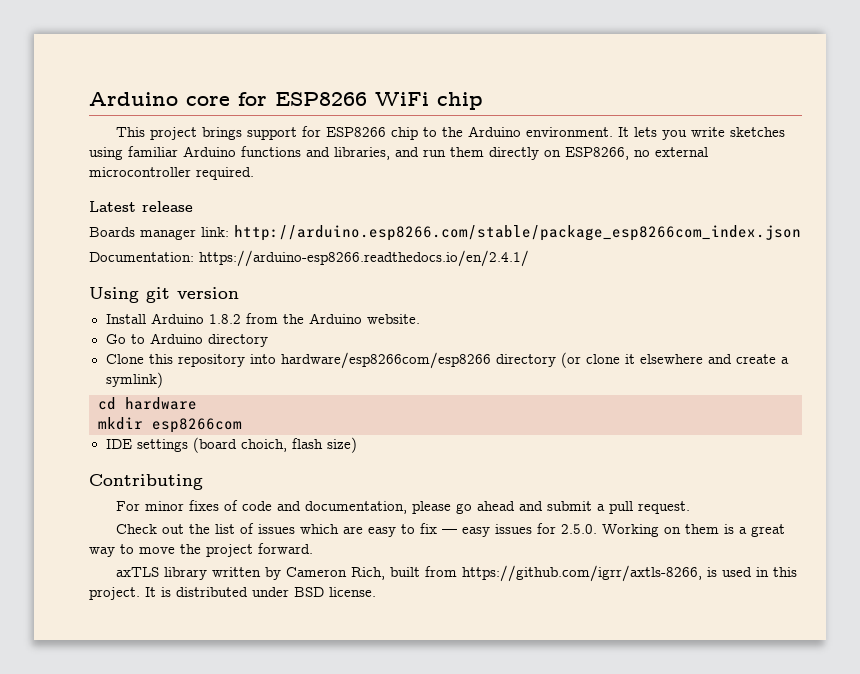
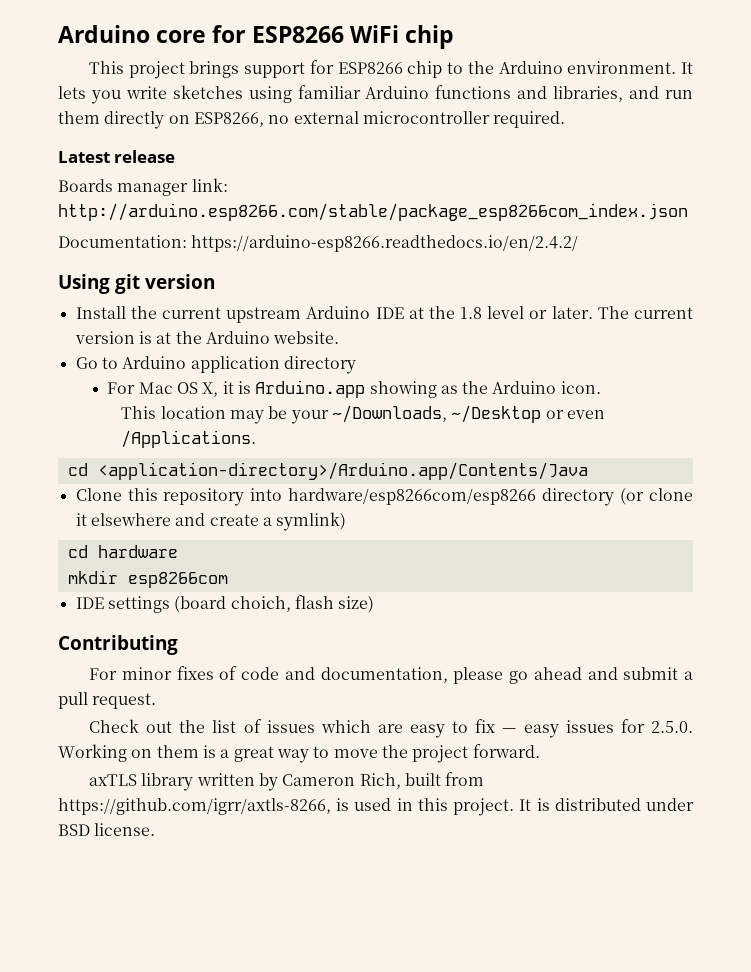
- Documentation: https://arduino-esp8266.readthedocs.io/en/2.4.1/
+ Documentation: https://arduino-esp8266.readthedocs.io/en/2.4.2/
- Install Arduino 1.8.2 from the Arduino website.
+ Install the current upstream Arduino IDE at the 1.8 level or later. The current version is at the Arduino website.
- Go to Arduino directory
+ Go to Arduino application directory
+ For Mac OS X, it is Arduino.app showing as the Arduino icon.
+ This location may be your ~/Downloads, ~/Desktop or even /Applications.
+ cd <application-directory>/Arduino.app/Contents/Java

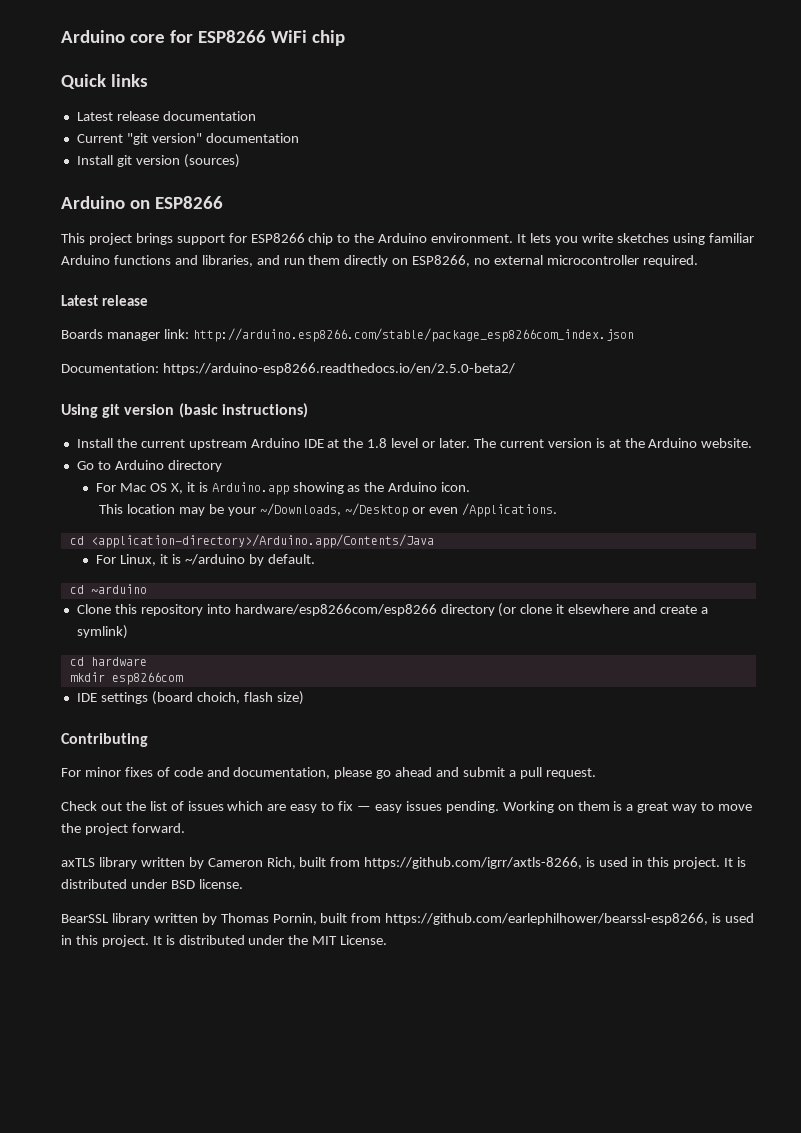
+ Quick links
+ Latest release documentation
+ Current "git version" documentation
+ Install git version (sources)
+ Arduino on ESP8266
- Documentation: https://arduino-esp8266.readthedocs.io/en/2.4.2/
+ Documentation: https://arduino-esp8266.readthedocs.io/en/2.5.0-beta2/
- Using git version
+ Using git version (basic instructions)
- Go to Arduino application directory
+ Go to Arduino directory
+ For Linux, it is ~/arduino by default.
+ cd ~arduino
- Check out the list of issues which are easy to fix — easy issues for 2.5.0. Working on them is a great way to move the project forward.
+ Check out the list of issues which are easy to fix — easy issues pending. Working on them is a great way to move the project forward.
+ BearSSL library written by Thomas Pornin, built from https://github.com/earlephilhower/bearssl-esp8266, is used in this project. It is distributed under the MIT License.

